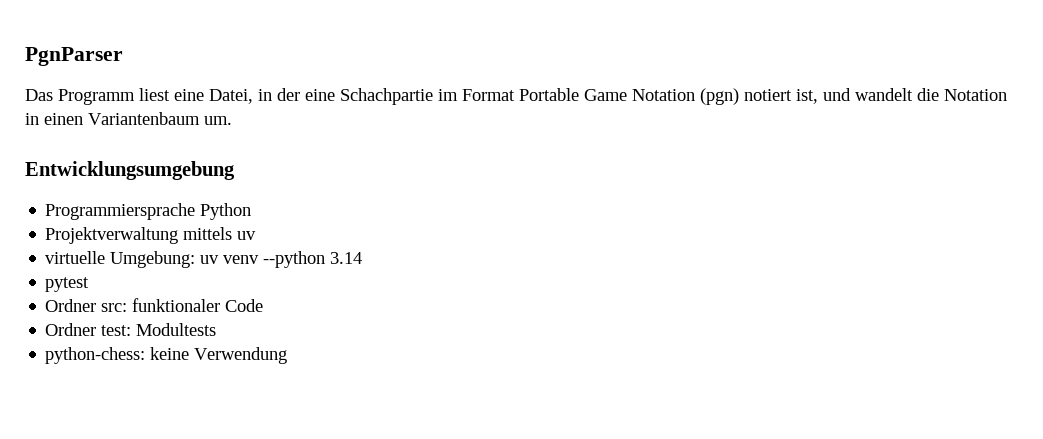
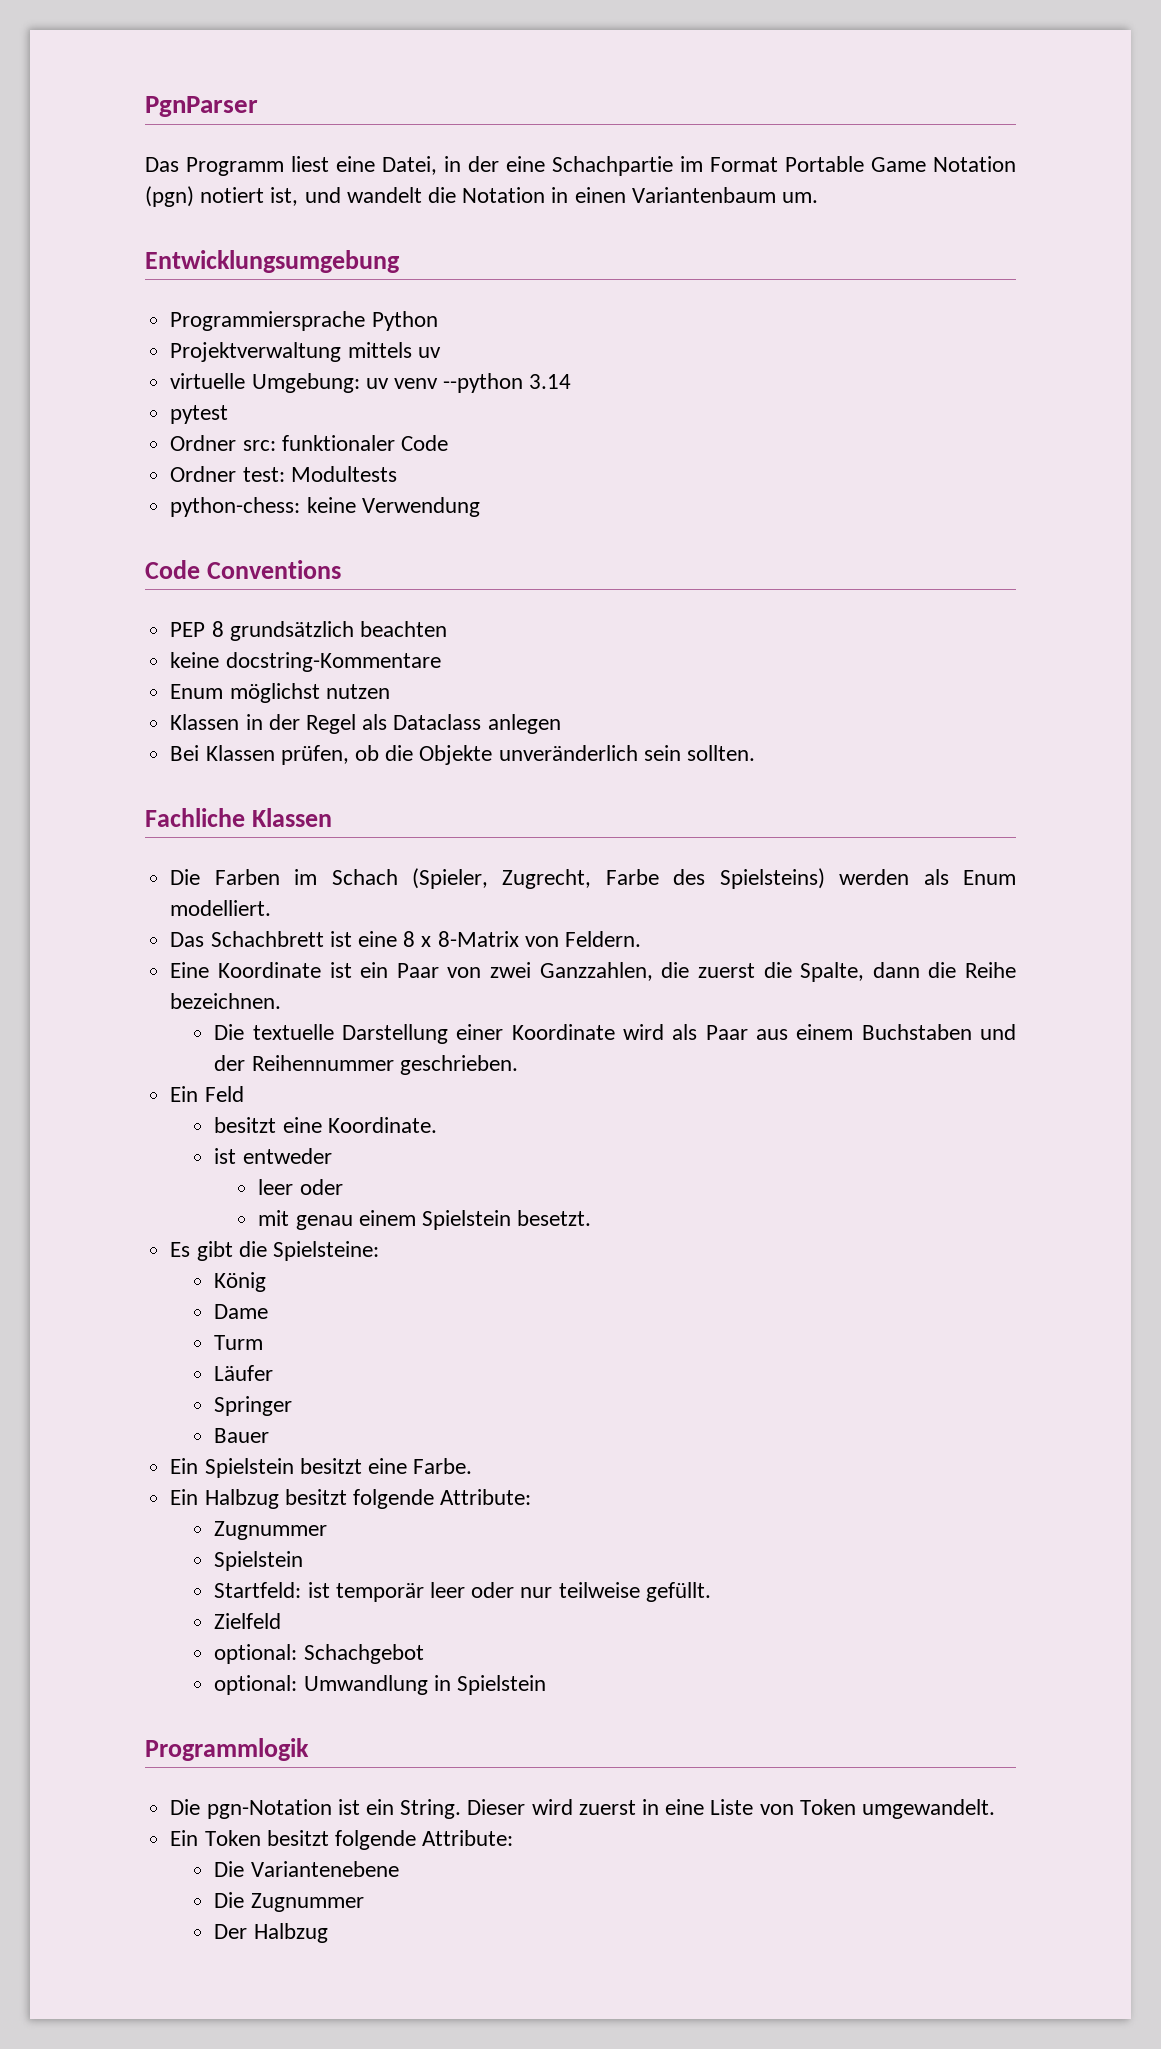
+ Code Conventions
+ PEP 8 grundsätzlich beachten
+ keine docstring-Kommentare
+ Enum möglichst nutzen
+ Klassen in der Regel als Dataclass anlegen
+ Bei Klassen prüfen, ob die Objekte unveränderlich sein sollten.
+ Fachliche Klassen
+ Die Farben im Schach (Spieler, Zugrecht, Farbe des Spielsteins) werden als Enum modelliert.
+ Das Schachbrett ist eine 8 x 8-Matrix von Feldern.
+ Eine Koordinate ist ein Paar von zwei Ganzzahlen, die zuerst die Spalte, dann die Reihe bezeichnen.
+ Die textuelle Darstellung einer Koordinate wird als Paar aus einem Buchstaben und der Reihennummer geschrieben.
+ Ein Feld
+ besitzt eine Koordinate.
+ ist entweder
+ leer oder
+ mit genau einem Spielstein besetzt.
+ Es gibt die Spielsteine:
+ König
+ Dame
+ Turm
+ Läufer
+ Springer
+ Bauer
+ Ein Spielstein besitzt eine Farbe.
+ Ein Halbzug besitzt folgende Attribute:
+ Zugnummer
+ Spielstein
+ Startfeld: ist temporär leer oder nur teilweise gefüllt.
+ Zielfeld
+ optional: Schachgebot
+ optional: Umwandlung in Spielstein
+ Programmlogik
+ Die pgn-Notation ist ein String. Dieser wird zuerst in eine Liste von Token umgewandelt.
+ Ein Token besitzt folgende Attribute:
+ Die Variantenebene
+ Die Zugnummer
+ Der Halbzug

